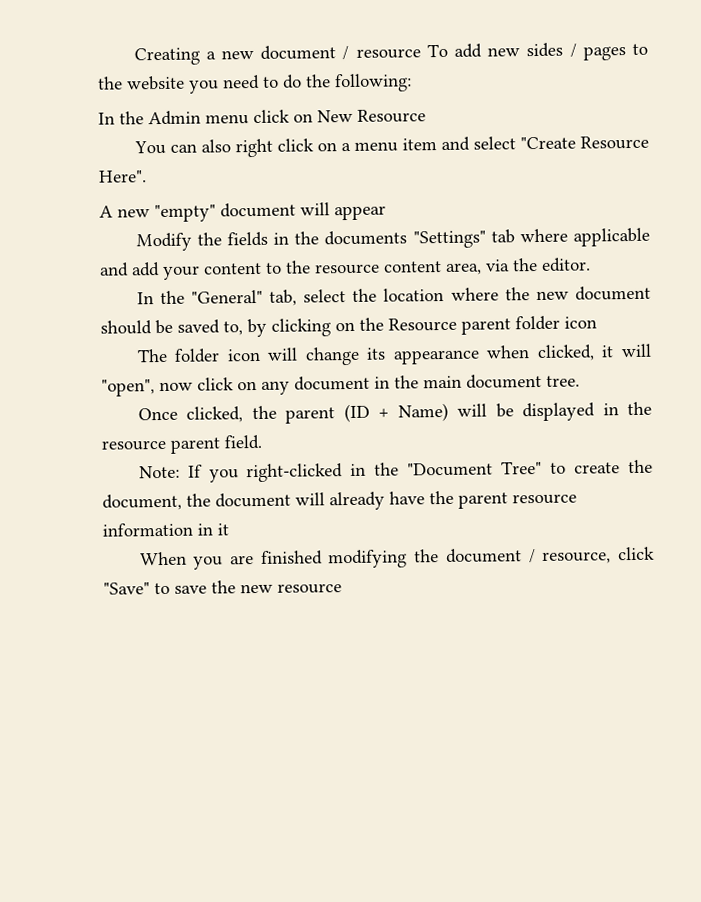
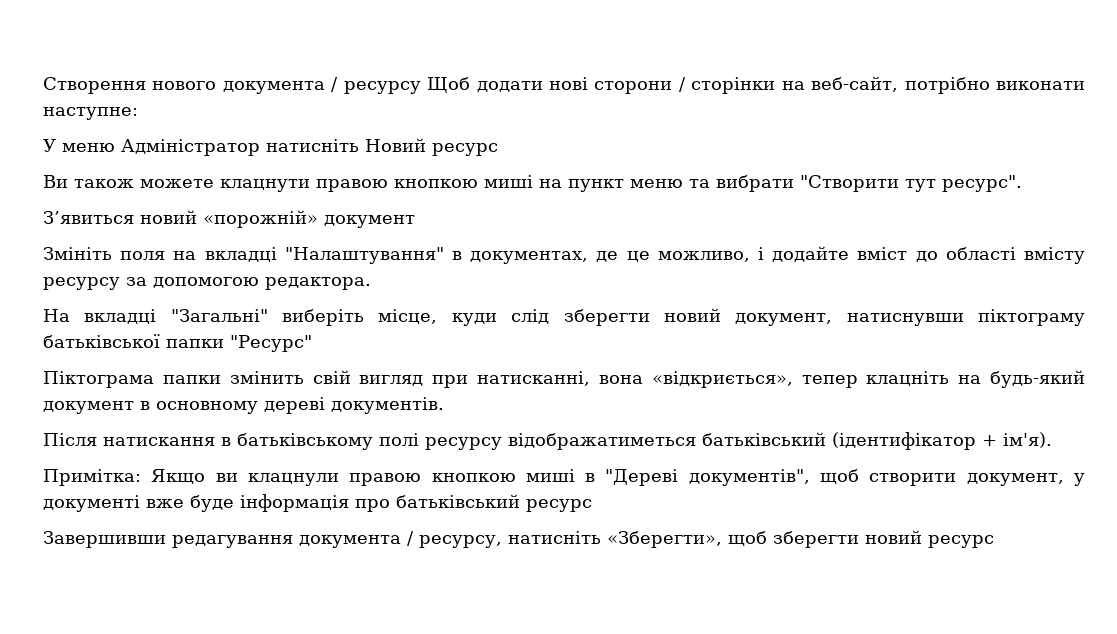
- Creating a new document / resource To add new sides / pages to the website you need to do the following:
- In the Admin menu click on New Resource
- You can also right click on a menu item and select "Create Resource Here".
- A new "empty" document will appear
- Modify the fields in the documents "Settings" tab where applicable and add your content to the resource content area, via the editor.
- In the "General" tab, select the location where the new document should be saved to, by clicking on the Resource parent folder icon
- The folder icon will change its appearance when clicked, it will "open", now click on any document in the main document tree.
- Once clicked, the parent (ID + Name) will be displayed in the resource parent field.
- Note: If you right-clicked in the "Document Tree" to create the document, the document will already have the parent resource information in it
- When you are finished modifying the document / resource, click "Save" to save the new resource
+ Створення нового документа / ресурсу Щоб додати нові сторони / сторінки на веб-сайт, потрібно виконати наступне:
+ У меню Адміністратор натисніть Новий ресурс
+ Ви також можете клацнути правою кнопкою миші на пункт меню та вибрати "Створити тут ресурс".
+ З’явиться новий «порожній» документ
+ Змініть поля на вкладці "Налаштування" в документах, де це можливо, і додайте вміст до області вмісту ресурсу за допомогою редактора.
+ На вкладці "Загальні" виберіть місце, куди слід зберегти новий документ, натиснувши піктограму батьківської папки "Ресурс"
+ Піктограма папки змінить свій вигляд при натисканні, вона «відкриється», тепер клацніть на будь-який документ в основному дереві документів.
+ Після натискання в батьківському полі ресурсу відображатиметься батьківський (ідентифікатор + ім'я).
+ Примітка: Якщо ви клацнули правою кнопкою миші в "Дереві документів", щоб створити документ, у документі вже буде інформація про батьківський ресурс
+ Завершивши редагування документа / ресурсу, натисніть «Зберегти», щоб зберегти новий ресурс

